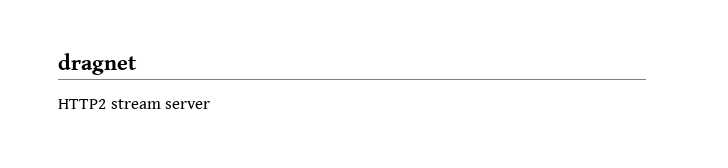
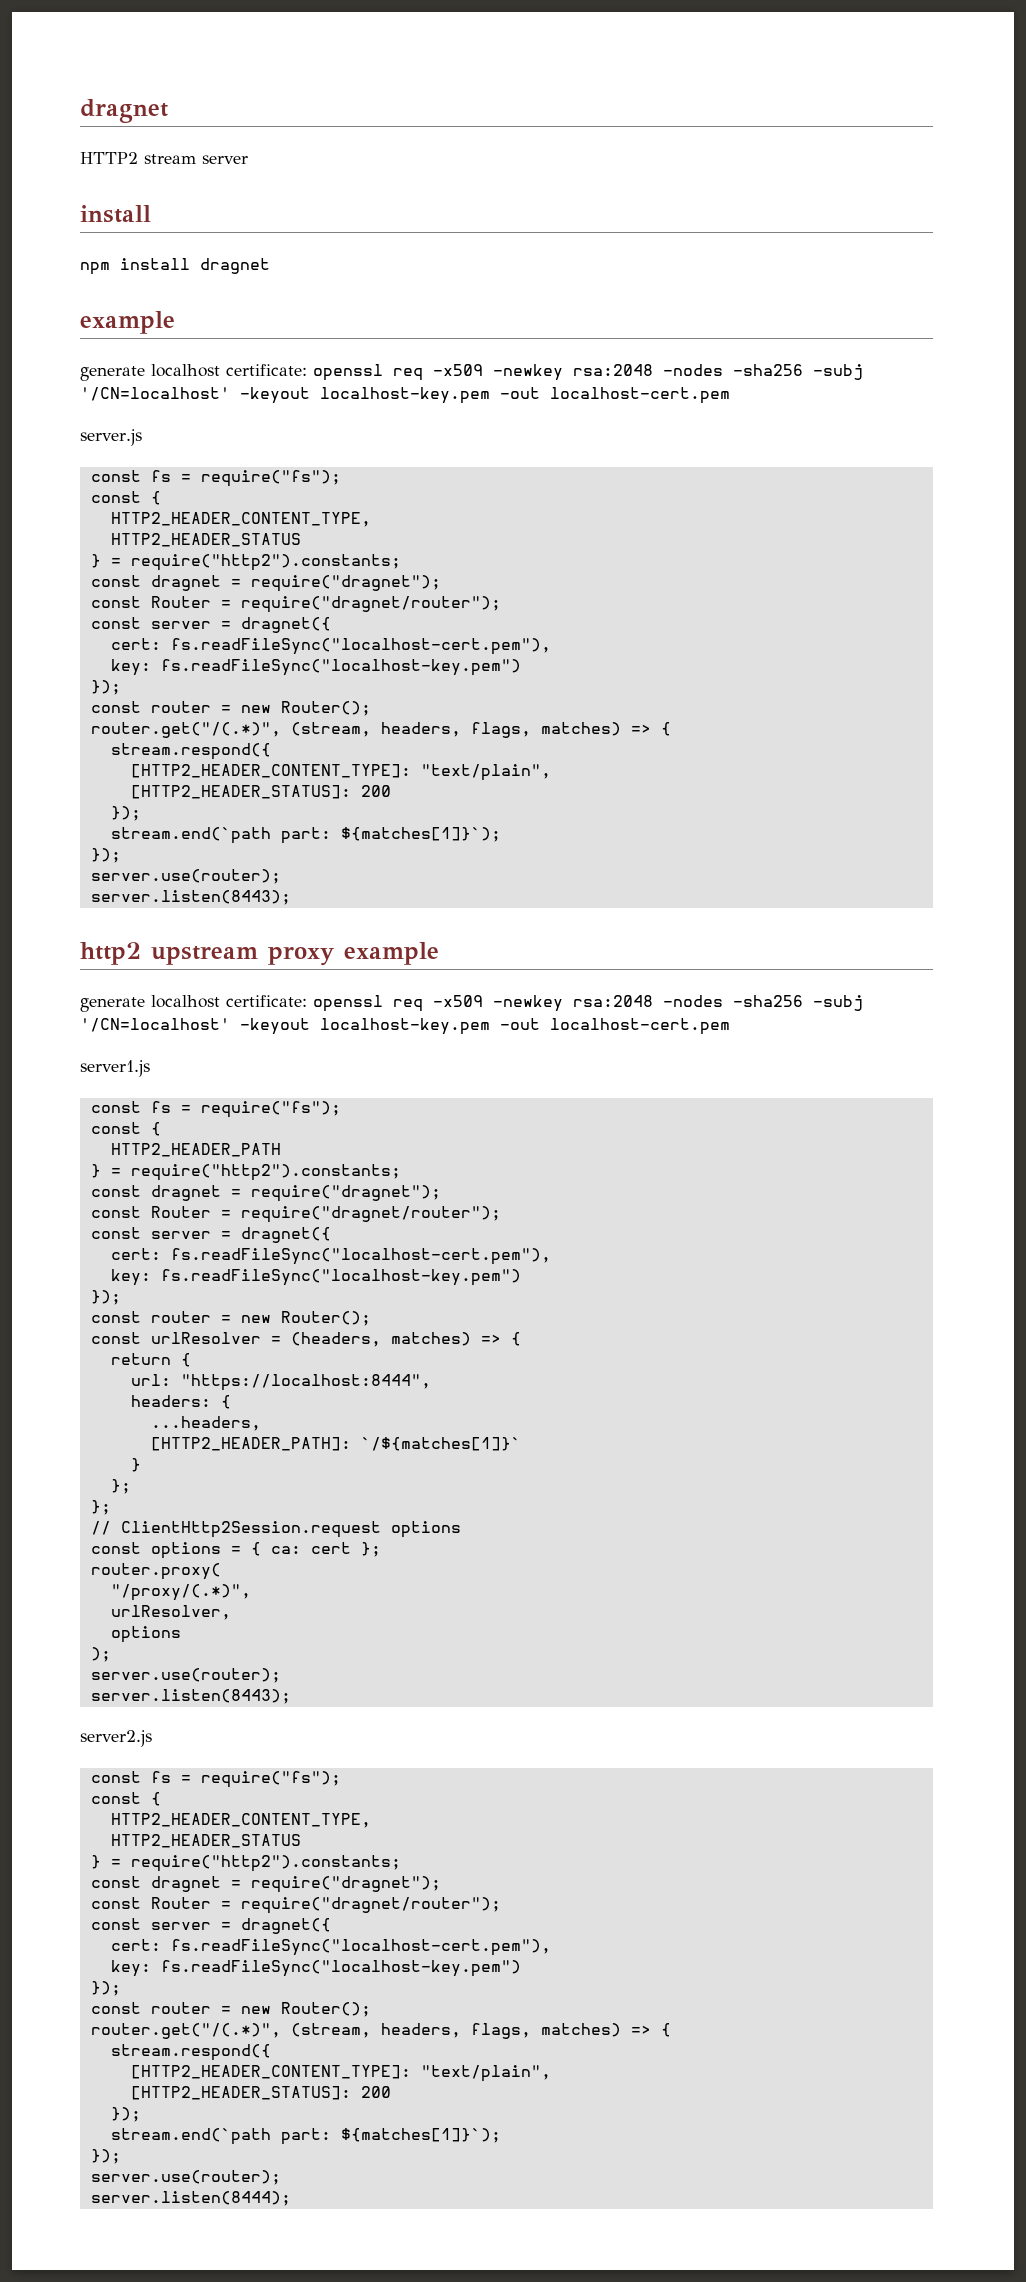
  HTTP2 stream server
+ install
+ npm install dragnet
+ example
+ generate localhost certificate: openssl req -x509 -newkey rsa:2048 -nodes -sha256 -subj '/CN=localhost' -keyout localhost-key.pem -out localhost-cert.pem
+ server.js
+ const fs = require("fs");
+ const {
+ HTTP2_HEADER_CONTENT_TYPE,
+ HTTP2_HEADER_STATUS
+ } = require("http2").constants;
+ const dragnet = require("dragnet");
+ const Router = require("dragnet/router");
+ const server = dragnet({
+ cert: fs.readFileSync("localhost-cert.pem"),
+ key: fs.readFileSync("localhost-key.pem")
+ });
+ const router = new Router();
+ router.get("/(.*)", (stream, headers, flags, matches) => {
+ stream.respond({
+ [HTTP2_HEADER_CONTENT_TYPE]: "text/plain",
+ [HTTP2_HEADER_STATUS]: 200
+ });
+ stream.end(`path part: ${matches[1]}`);
+ });
+ server.use(router);
+ server.listen(8443);
+ http2 upstream proxy example
+ generate localhost certificate: openssl req -x509 -newkey rsa:2048 -nodes -sha256 -subj '/CN=localhost' -keyout localhost-key.pem -out localhost-cert.pem
+ server1.js
+ const fs = require("fs");
+ const {
+ HTTP2_HEADER_PATH
+ } = require("http2").constants;
+ const dragnet = require("dragnet");
+ const Router = require("dragnet/router");
+ const server = dragnet({
+ cert: fs.readFileSync("localhost-cert.pem"),
+ key: fs.readFileSync("localhost-key.pem")
+ });
+ const router = new Router();
+ const urlResolver = (headers, matches) => {
+ return {
+ url: "https://localhost:8444",
+ headers: {
+ ...headers,
+ [HTTP2_HEADER_PATH]: `/${matches[1]}`
+ }
+ };
+ };
+ // ClientHttp2Session.request options
+ const options = { ca: cert };
+ router.proxy(
+ "/proxy/(.*)",
+ urlResolver,
+ options
+ );
+ server.use(router);
+ server.listen(8443);
+ server2.js
+ const fs = require("fs");
+ const {
+ HTTP2_HEADER_CONTENT_TYPE,
+ HTTP2_HEADER_STATUS
+ } = require("http2").constants;
+ const dragnet = require("dragnet");
+ const Router = require("dragnet/router");
+ const server = dragnet({
+ cert: fs.readFileSync("localhost-cert.pem"),
+ key: fs.readFileSync("localhost-key.pem")
+ });
+ const router = new Router();
+ router.get("/(.*)", (stream, headers, flags, matches) => {
+ stream.respond({
+ [HTTP2_HEADER_CONTENT_TYPE]: "text/plain",
+ [HTTP2_HEADER_STATUS]: 200
+ });
+ stream.end(`path part: ${matches[1]}`);
+ });
+ server.use(router);
+ server.listen(8444);

